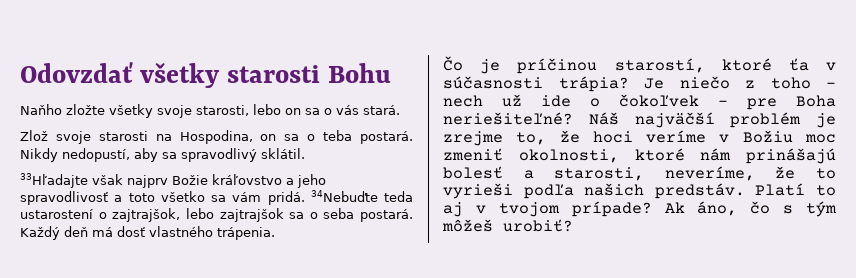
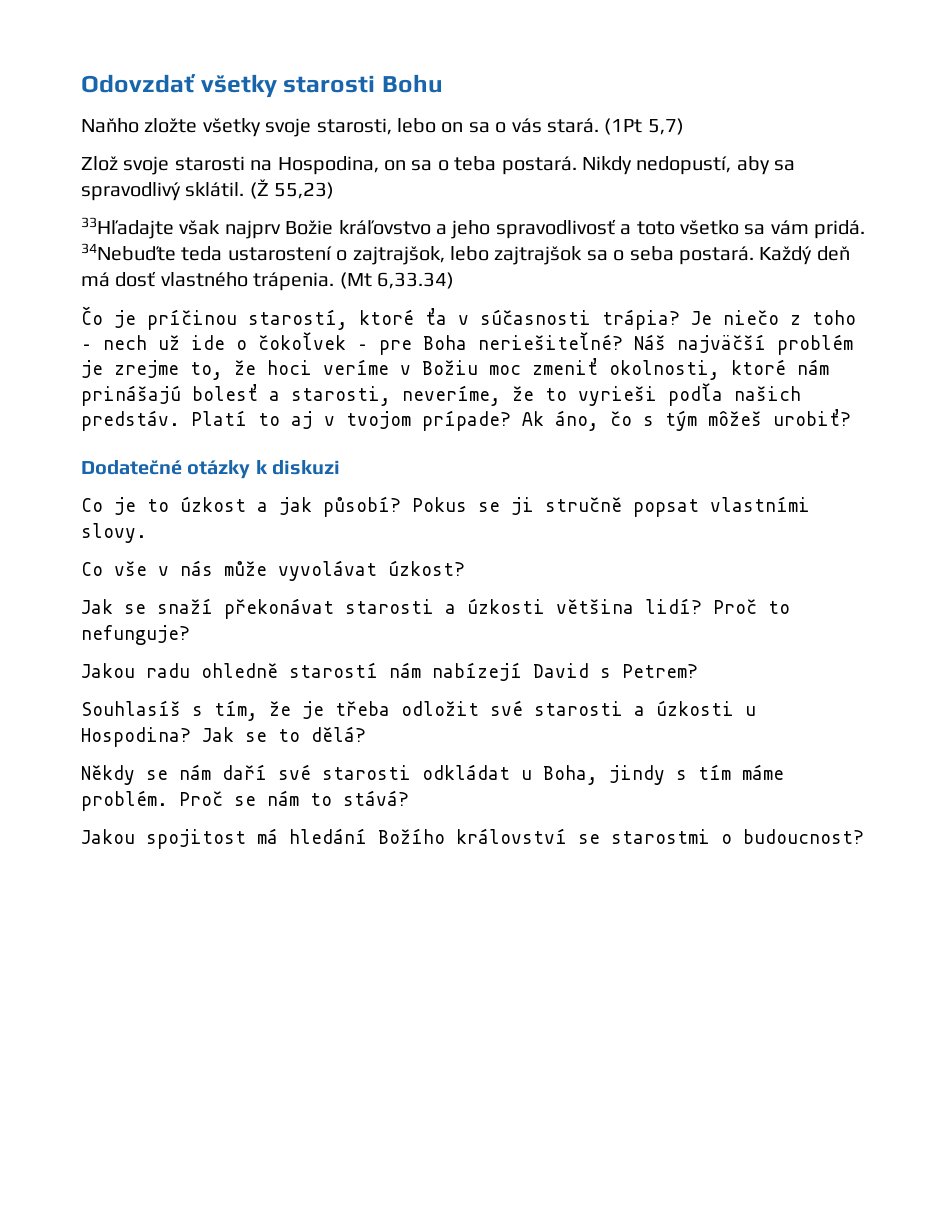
+ (1Pt 5,7)
+ (Ž 55,23)
+ (Mt 6,33.34)
+ Dodatečné otázky k diskuzi
+ Co je to úzkost a jak působí? Pokus se ji stručně popsat vlastními slovy.
+ Co vše v nás může vyvolávat úzkost?
+ Jak se snaží překonávat starosti a úzkosti většina lidí? Proč to nefunguje?
+ Jakou radu ohledně starostí nám nabízejí David s Petrem?
+ Souhlasíš s tím, že je třeba odložit své starosti a úzkosti u Hospodina? Jak se to dělá?
+ Někdy se nám daří své starosti odkládat u Boha, jindy s tím máme problém. Proč se nám to stává?
+ Jakou spojitost má hledání Božího království se starostmi o budoucnost?

